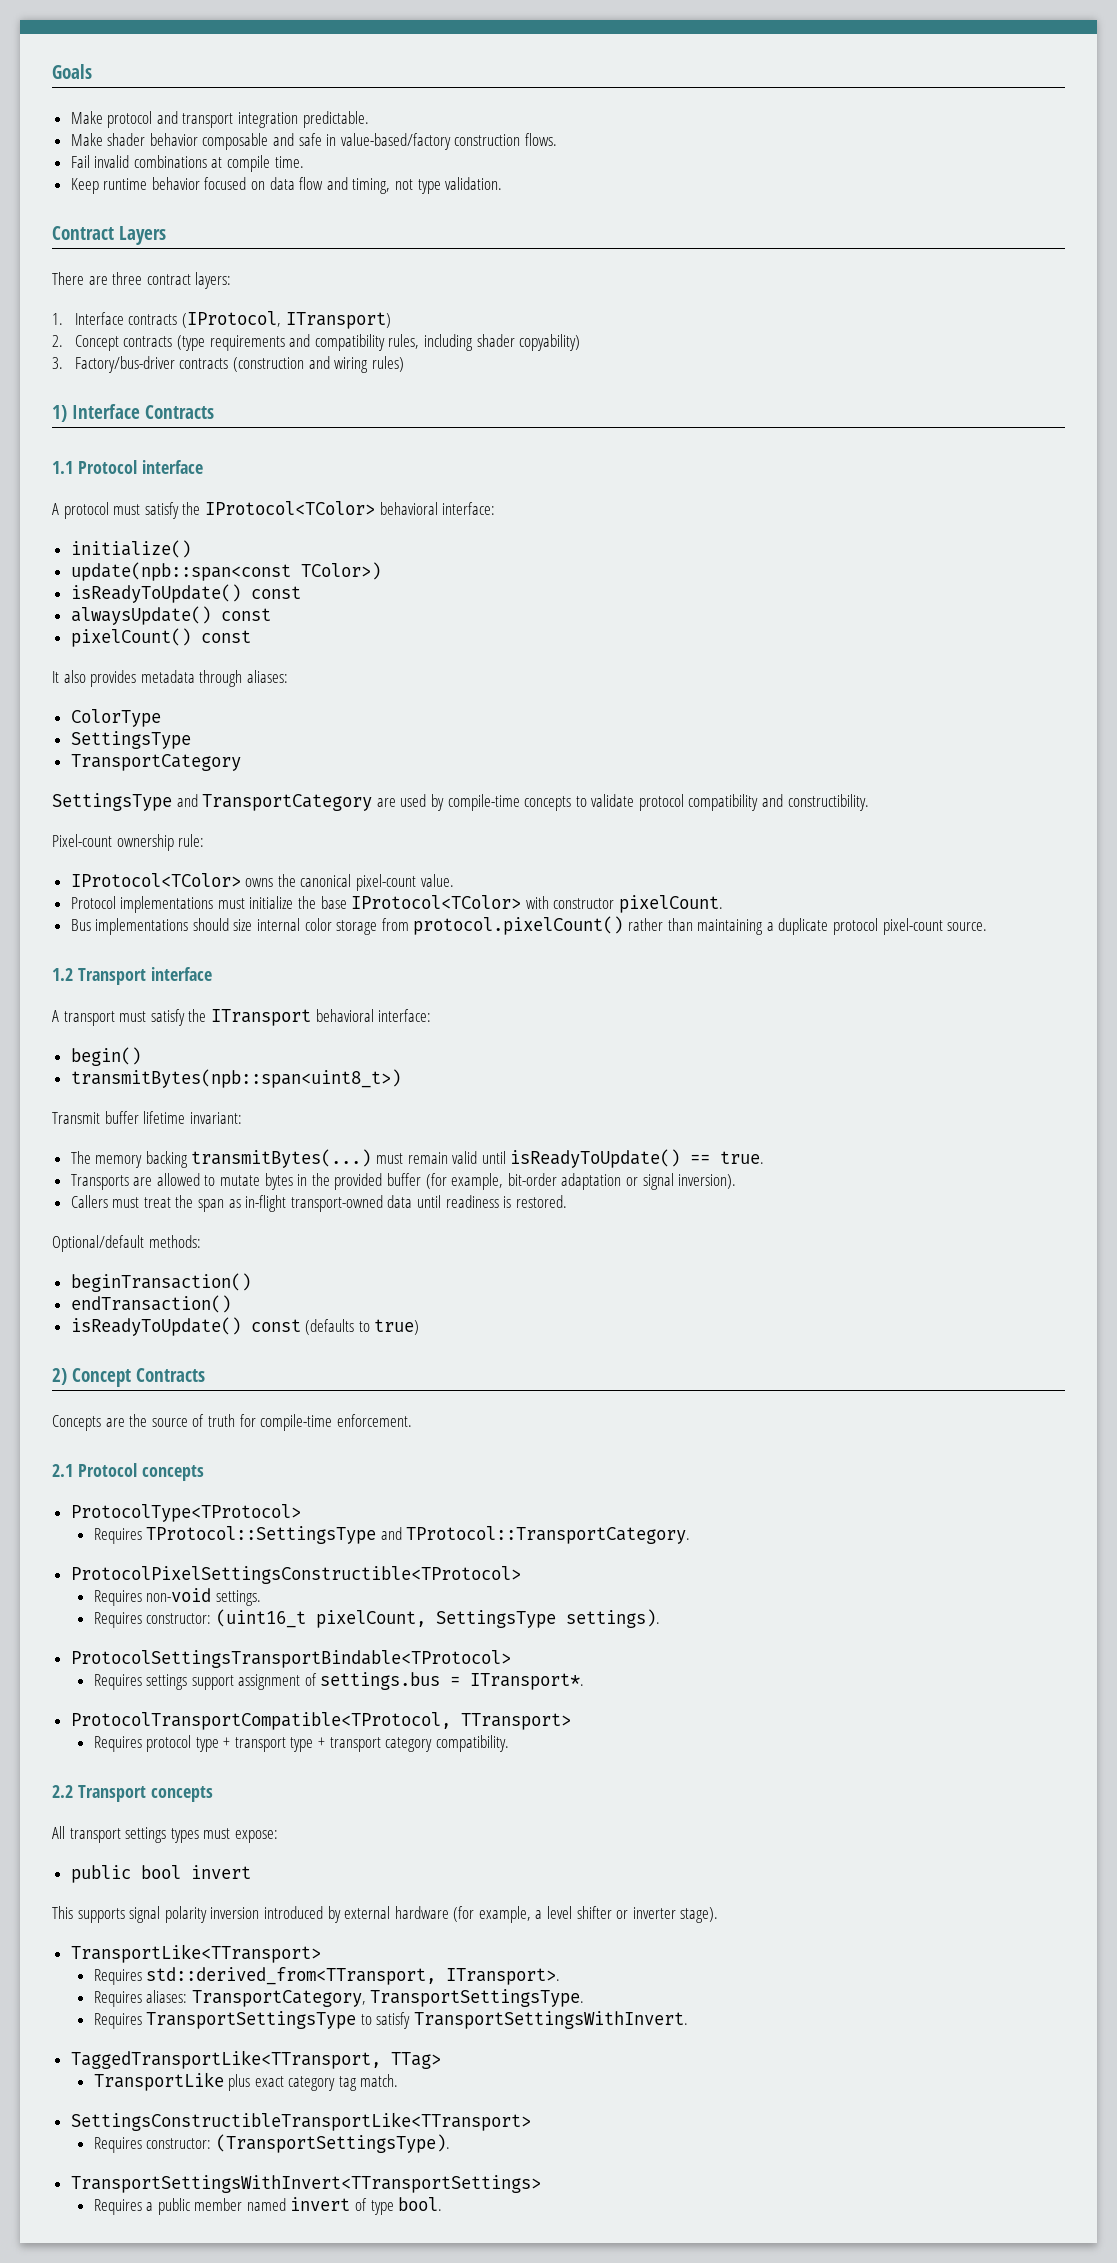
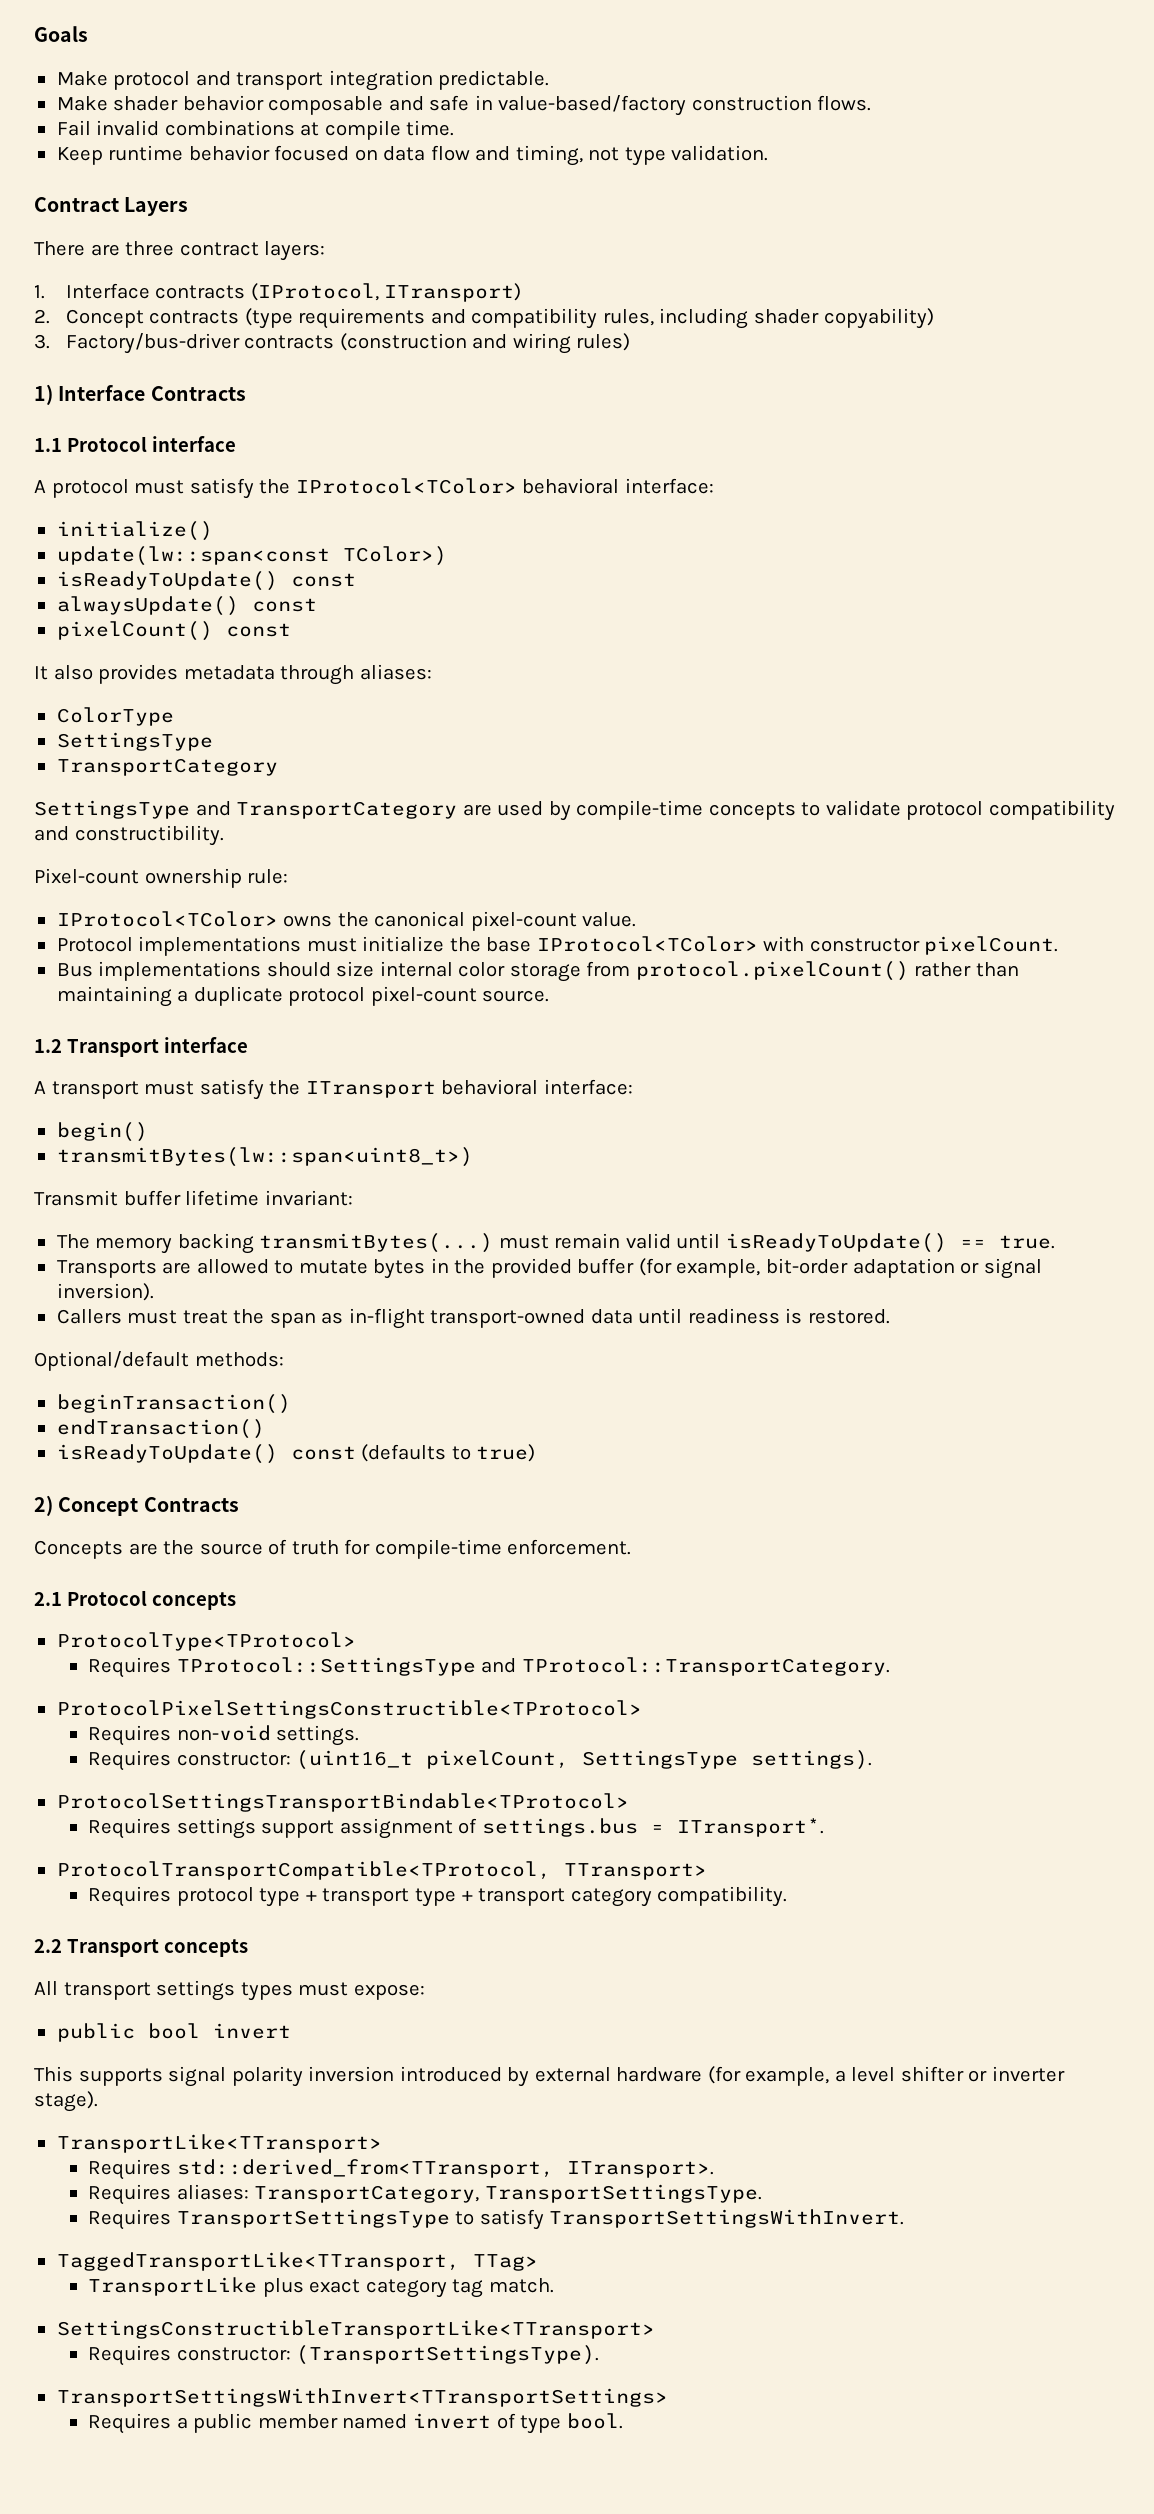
- update(npb::span<const TColor>)
+ update(lw::span<const TColor>)
- transmitBytes(npb::span<uint8_t>)
+ transmitBytes(lw::span<uint8_t>)

